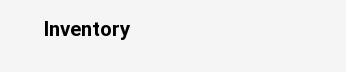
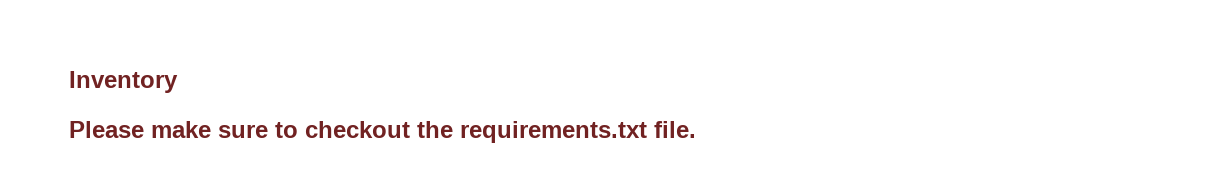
+ Please make sure to checkout the requirements.txt file.

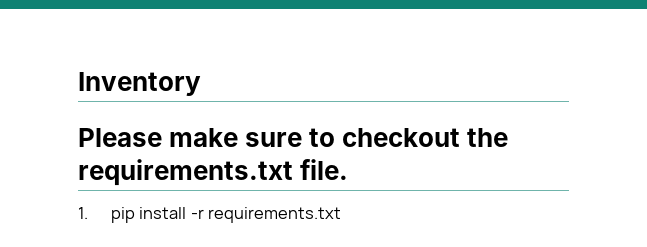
+ 1. pip install -r requirements.txt

